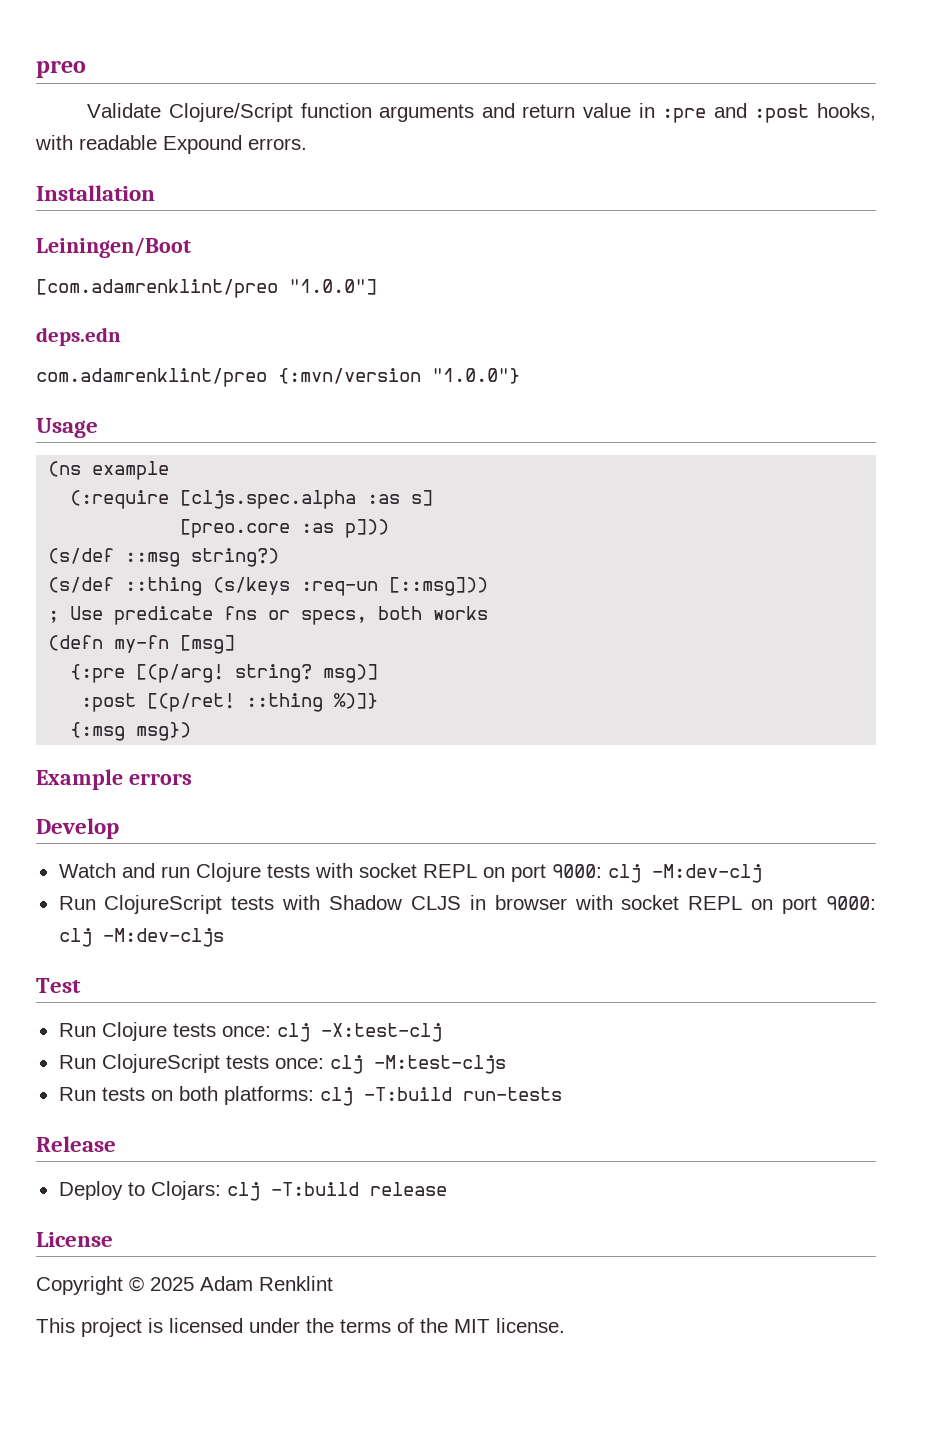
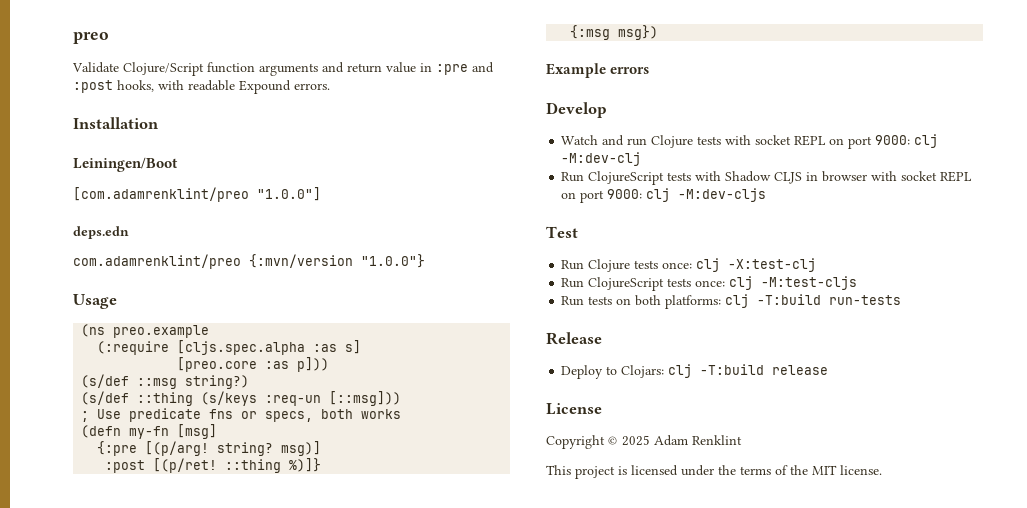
- (ns example
+ (ns preo.example

